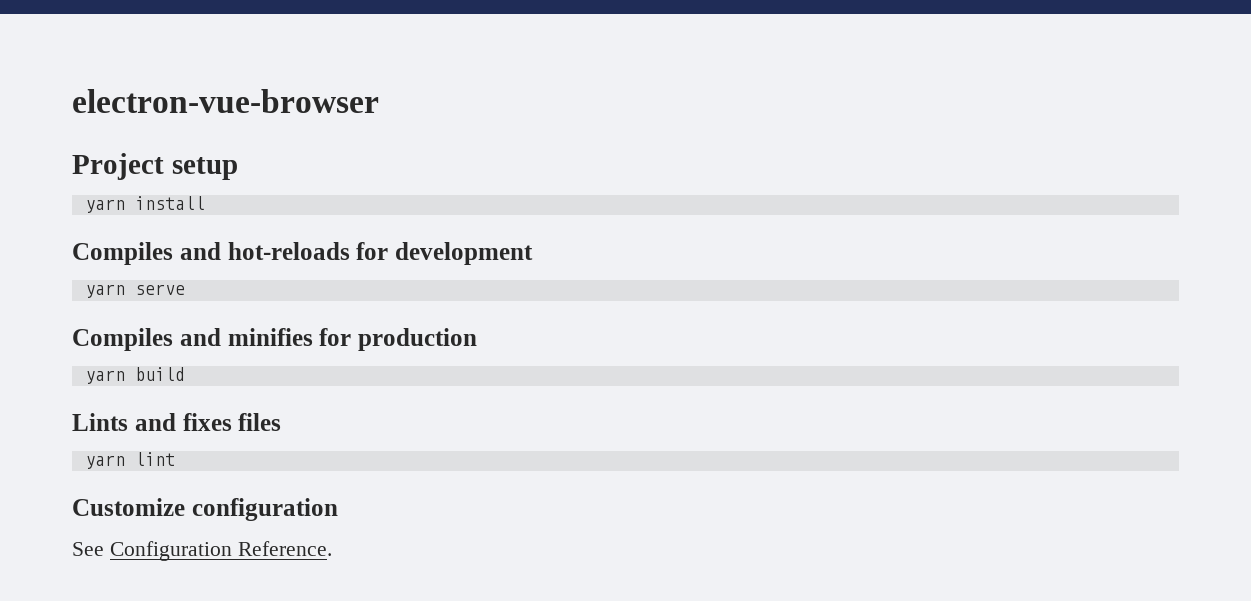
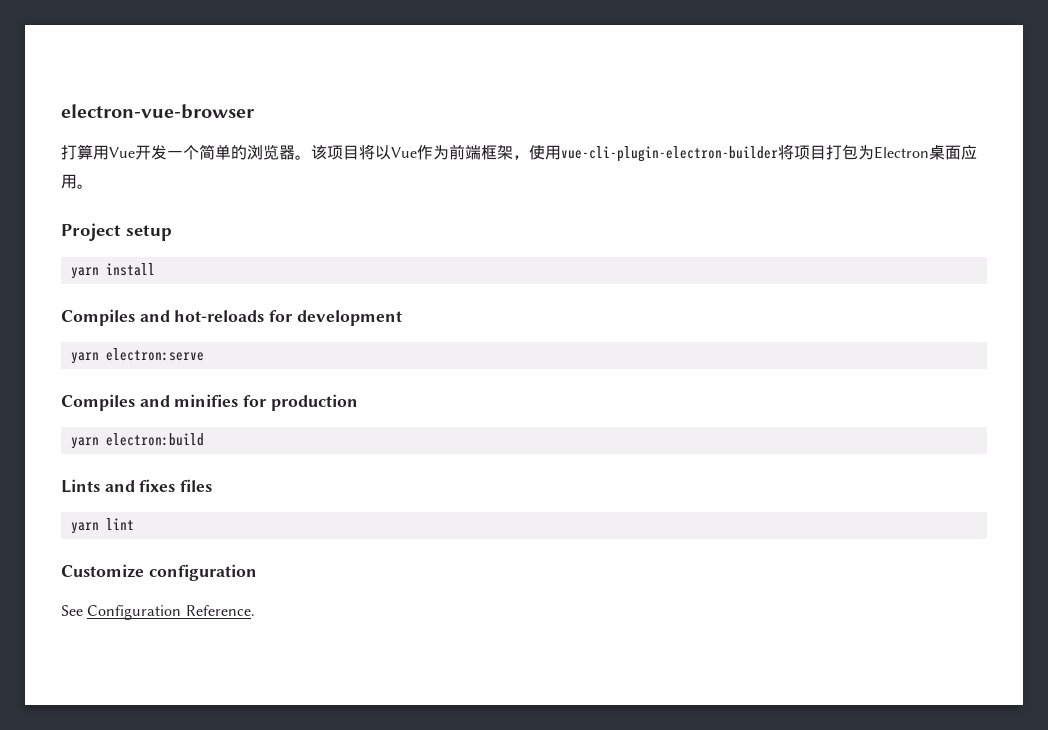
+ 打算用Vue开发一个简单的浏览器。该项目将以Vue作为前端框架，使用vue-cli-plugin-electron-builder将项目打包为Electron桌面应用。
- yarn serve
+ yarn electron:serve
- yarn build
+ yarn electron:build

